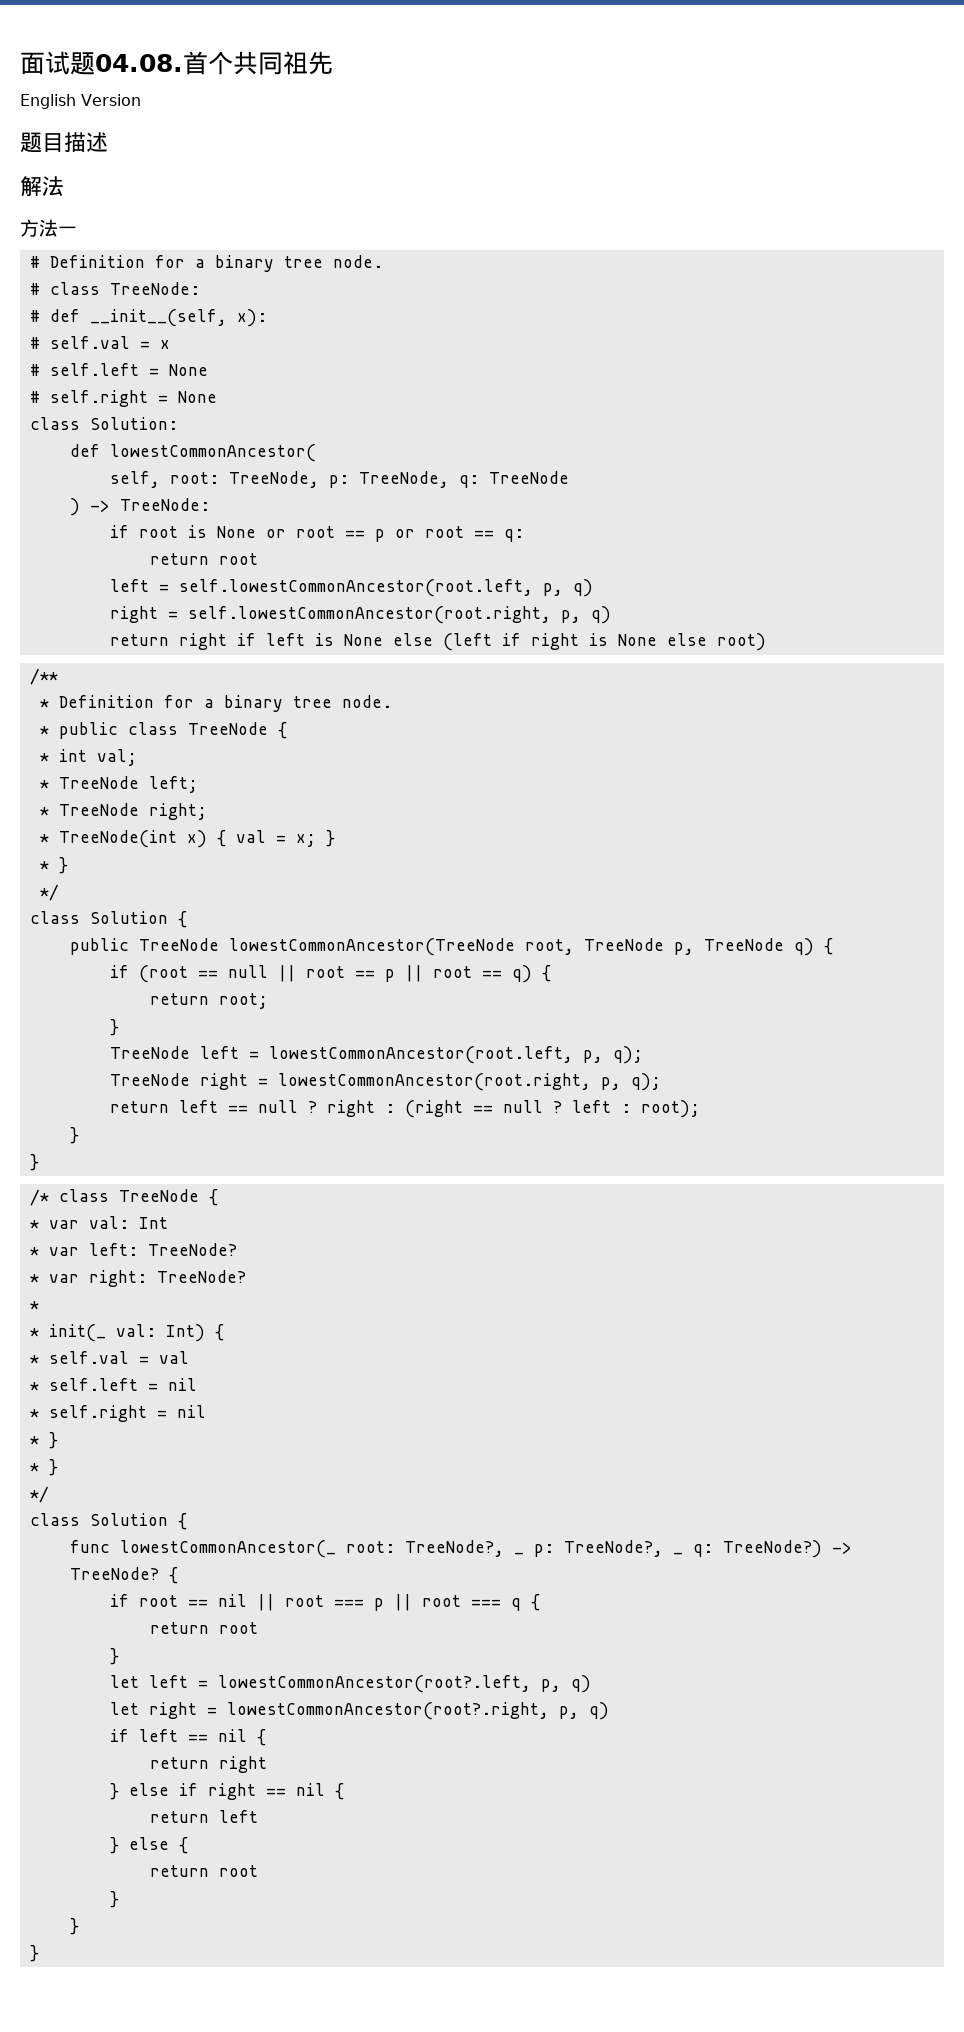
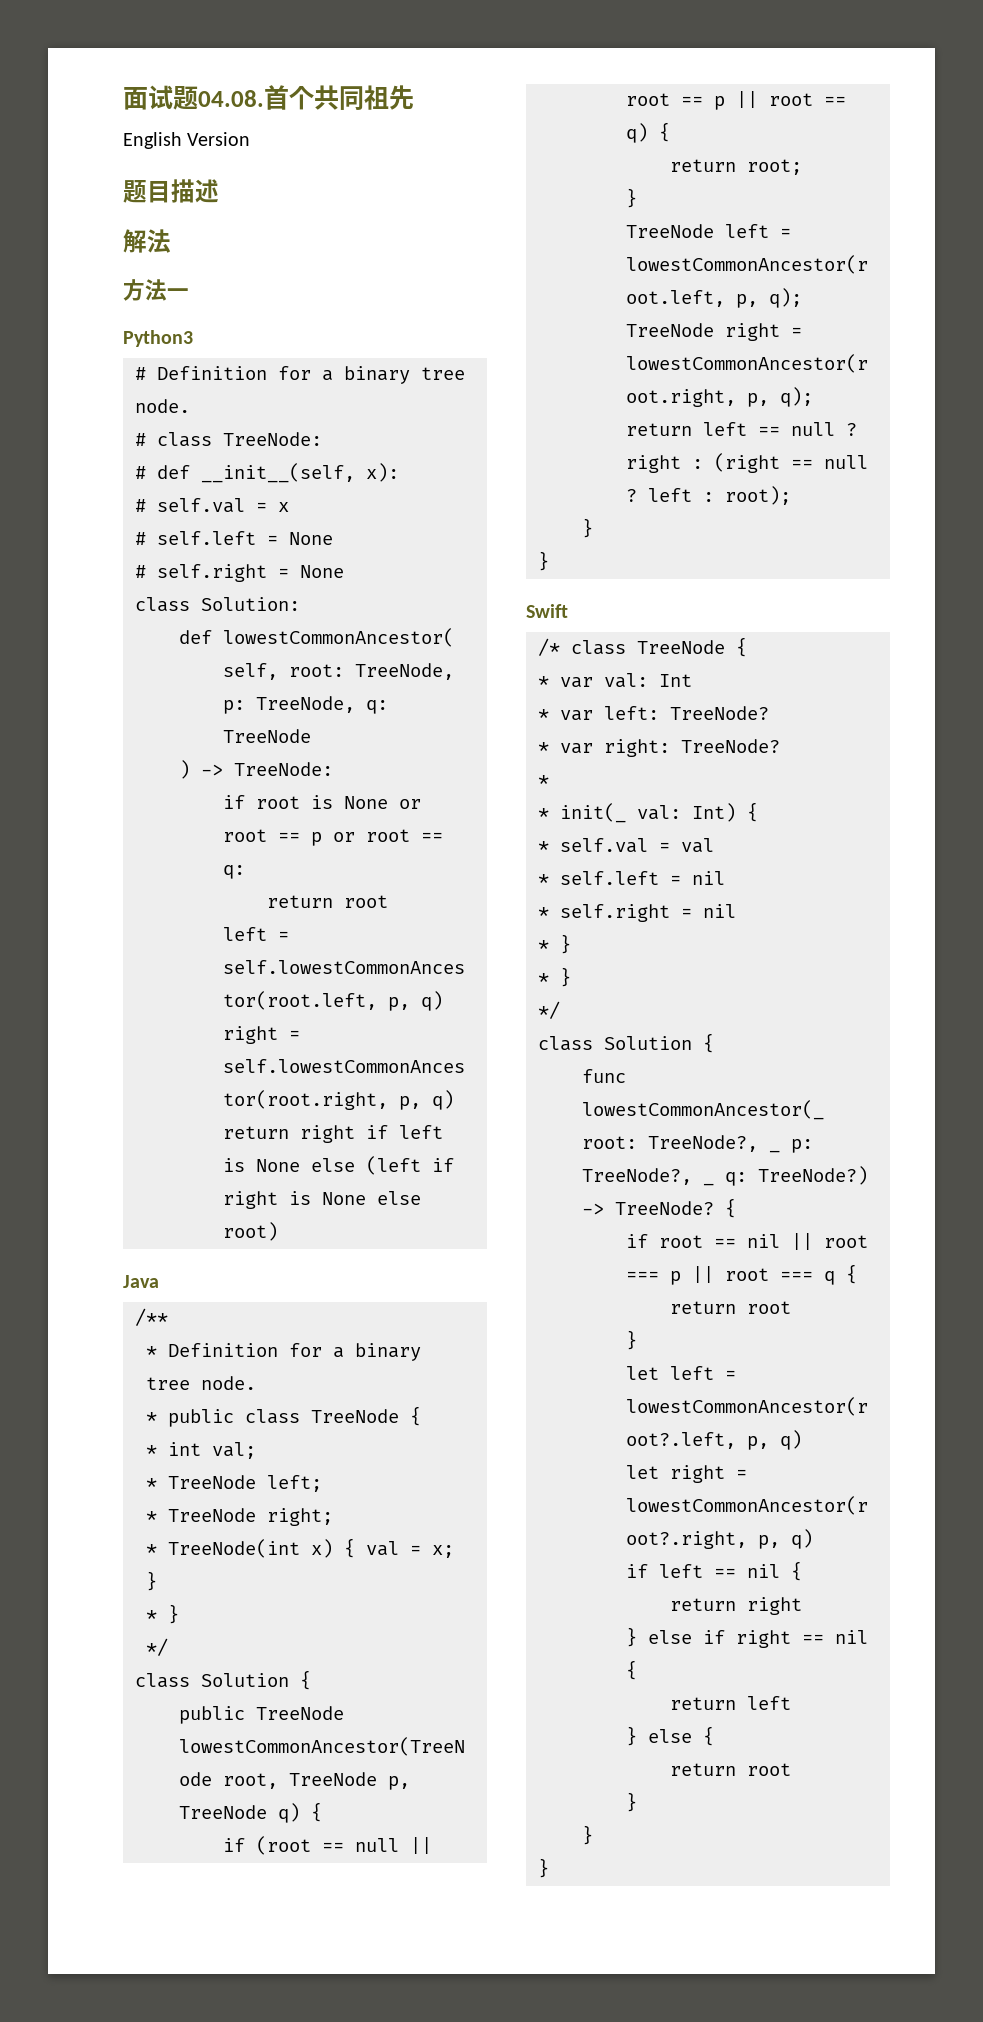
+ Python3
+ Java
+ Swift

